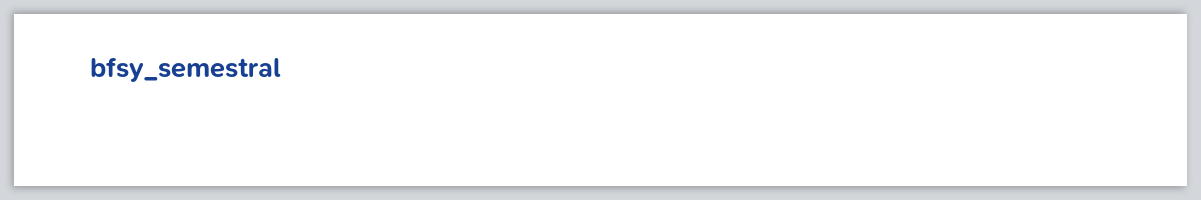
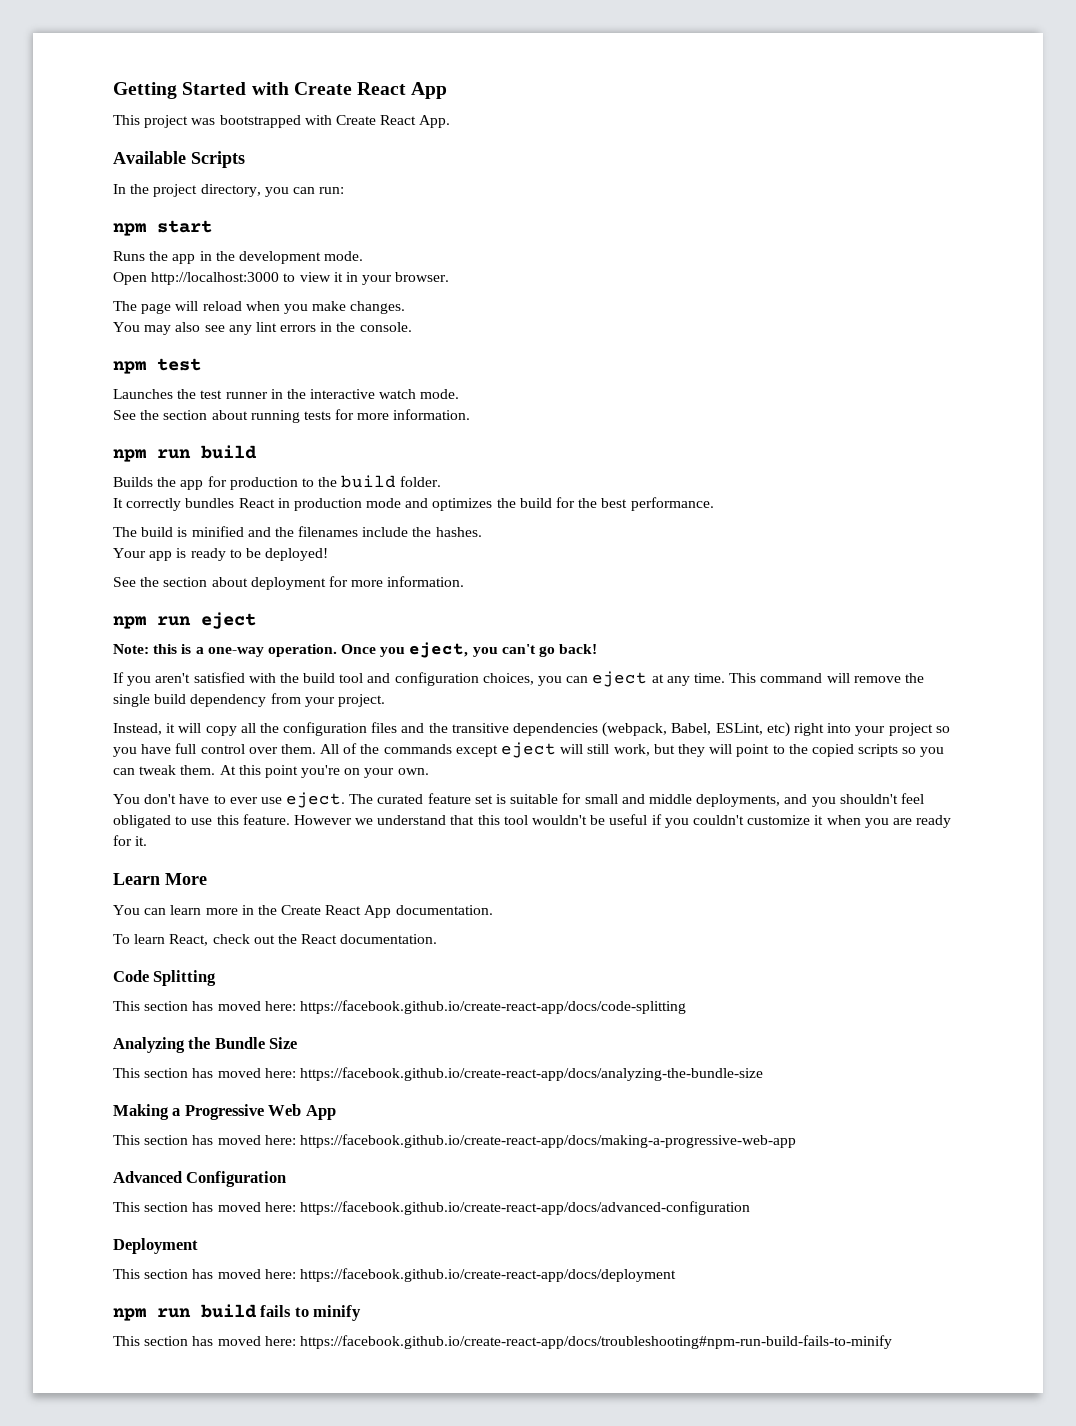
- bfsy_semestral
+ Getting Started with Create React App
+ This project was bootstrapped with Create React App.
+ Available Scripts
+ In the project directory, you can run:
+ npm start
+ Runs the app in the development mode.
+ Open http://localhost:3000 to view it in your browser.
+ The page will reload when you make changes.
+ You may also see any lint errors in the console.
+ npm test
+ Launches the test runner in the interactive watch mode.
+ See the section about running tests for more information.
+ npm run build
+ Builds the app for production to the build folder.
+ It correctly bundles React in production mode and optimizes the build for the best performance.
+ The build is minified and the filenames include the hashes.
+ Your app is ready to be deployed!
+ See the section about deployment for more information.
+ npm run eject
+ Note: this is a one-way operation. Once you eject, you can't go back!
+ If you aren't satisfied with the build tool and configuration choices, you can eject at any time. This command will remove the single build dependency from your project.
+ Instead, it will copy all the configuration files and the transitive dependencies (webpack, Babel, ESLint, etc) right into your project so you have full control over them. All of the commands except eject will still work, but they will point to the copied scripts so you can tweak them. At this point you're on your own.
+ You don't have to ever use eject. The curated feature set is suitable for small and middle deployments, and you shouldn't feel obligated to use this feature. However we understand that this tool wouldn't be useful if you couldn't customize it when you are ready for it.
+ Learn More
+ You can learn more in the Create React App documentation.
+ To learn React, check out the React documentation.
+ Code Splitting
+ This section has moved here: https://facebook.github.io/create-react-app/docs/code-splitting
+ Analyzing the Bundle Size
+ This section has moved here: https://facebook.github.io/create-react-app/docs/analyzing-the-bundle-size
+ Making a Progressive Web App
+ This section has moved here: https://facebook.github.io/create-react-app/docs/making-a-progressive-web-app
+ Advanced Configuration
+ This section has moved here: https://facebook.github.io/create-react-app/docs/advanced-configuration
+ Deployment
+ This section has moved here: https://facebook.github.io/create-react-app/docs/deployment
+ npm run build fails to minify
+ This section has moved here: https://facebook.github.io/create-react-app/docs/troubleshooting#npm-run-build-fails-to-minify

